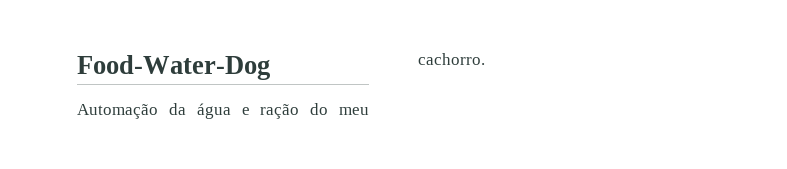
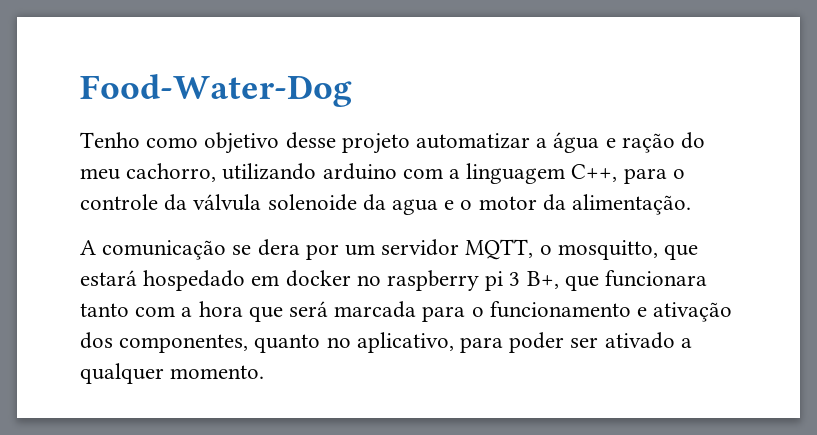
- Automação da água e ração do meu cachorro.
+ Tenho como objetivo desse projeto automatizar a água e ração do meu cachorro, utilizando arduino com a linguagem C++, para o controle da válvula solenoide da agua e o motor da alimentação.
+ A comunicação se dera por um servidor MQTT, o mosquitto, que estará hospedado em docker no raspberry pi 3 B+, que funcionara tanto com a hora que será marcada para o funcionamento e ativação dos componentes, quanto no aplicativo, para poder ser ativado a qualquer momento.

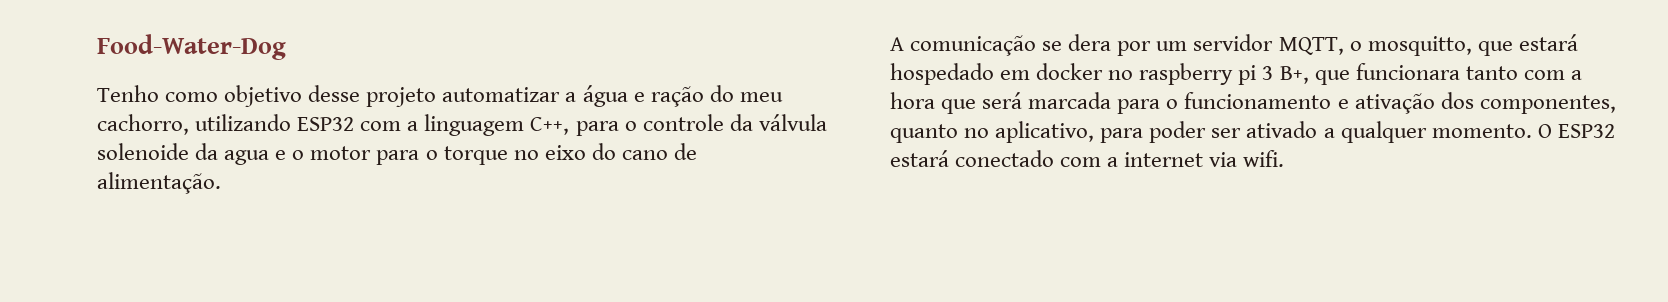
- Tenho como objetivo desse projeto automatizar a água e ração do meu cachorro, utilizando arduino com a linguagem C++, para o controle da válvula solenoide da agua e o motor da alimentação.
+ Tenho como objetivo desse projeto automatizar a água e ração do meu cachorro, utilizando ESP32 com a linguagem C++, para o controle da válvula solenoide da agua e o motor para o torque no eixo do cano de alimentação.
+ O ESP32 estará conectado com a internet via wifi.

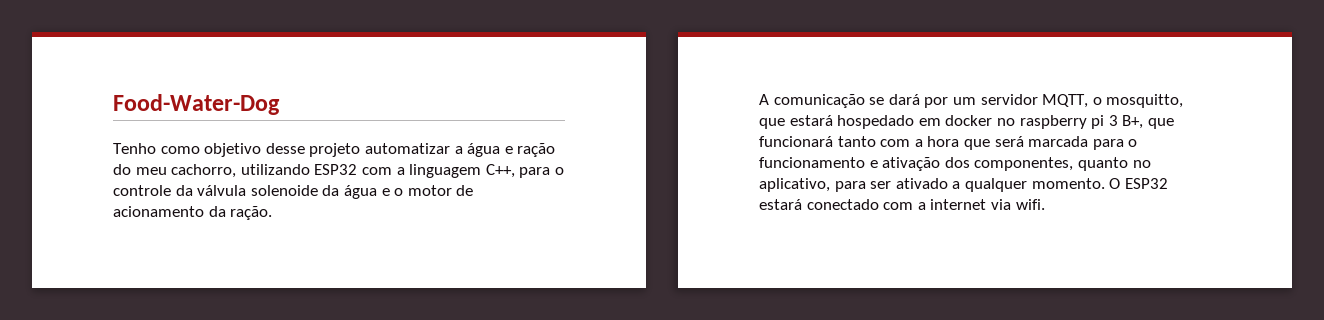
- Tenho como objetivo desse projeto automatizar a água e ração do meu cachorro, utilizando ESP32 com a linguagem C++, para o controle da válvula solenoide da agua e o motor para o torque no eixo do cano de alimentação.
+ Tenho como objetivo desse projeto automatizar a água e ração do meu cachorro, utilizando ESP32 com a linguagem C++, para o controle da válvula solenoide da água e o motor de acionamento da ração.
- A comunicação se dera por um servidor MQTT, o mosquitto, que estará hospedado em docker no raspberry pi 3 B+, que funcionara tanto com a hora que será marcada para o funcionamento e ativação dos componentes, quanto no aplicativo, para poder ser ativado a qualquer momento.
+ A comunicação se dará por um servidor MQTT, o mosquitto, que estará hospedado em docker no raspberry pi 3 B+, que funcionará tanto com a hora que será marcada para o funcionamento e ativação dos componentes, quanto no aplicativo, para ser ativado a qualquer momento.

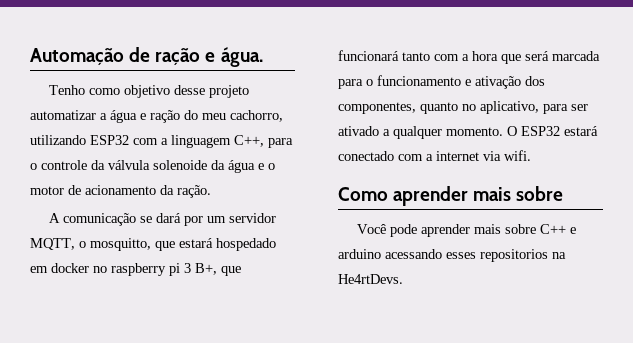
- Food-Water-Dog
+ Automação de ração e água.
+ Como aprender mais sobre
+ Você pode aprender mais sobre C++ e arduino acessando esses repositorios na He4rtDevs.

